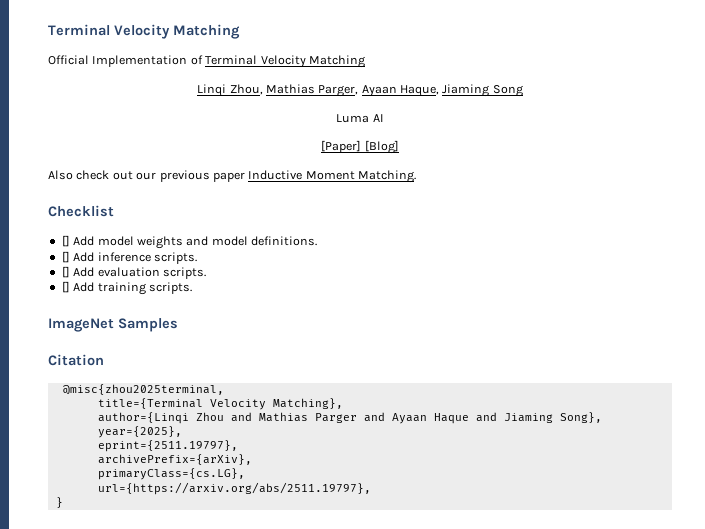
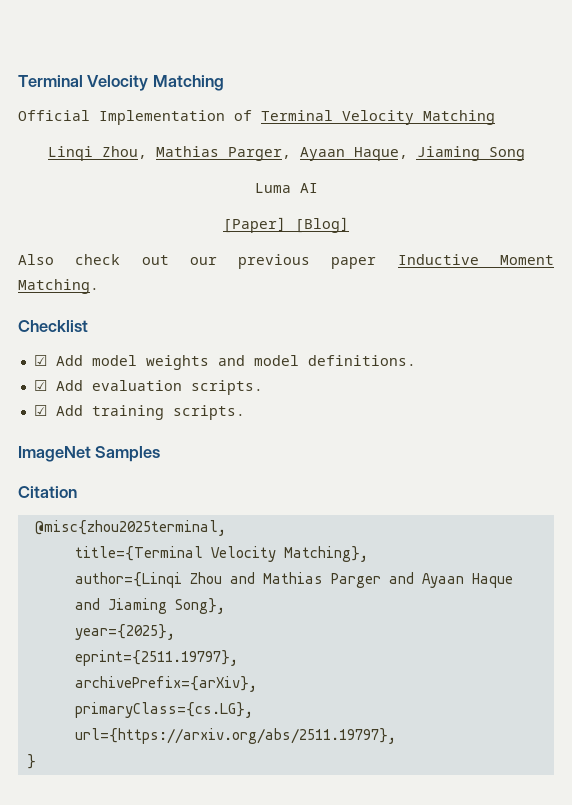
- [] Add model weights and model definitions.
+ ☑ Add model weights and model definitions.
- [] Add inference scripts.
- [] Add evaluation scripts.
+ ☑ Add evaluation scripts.
- [] Add training scripts.
+ ☑ Add training scripts.

